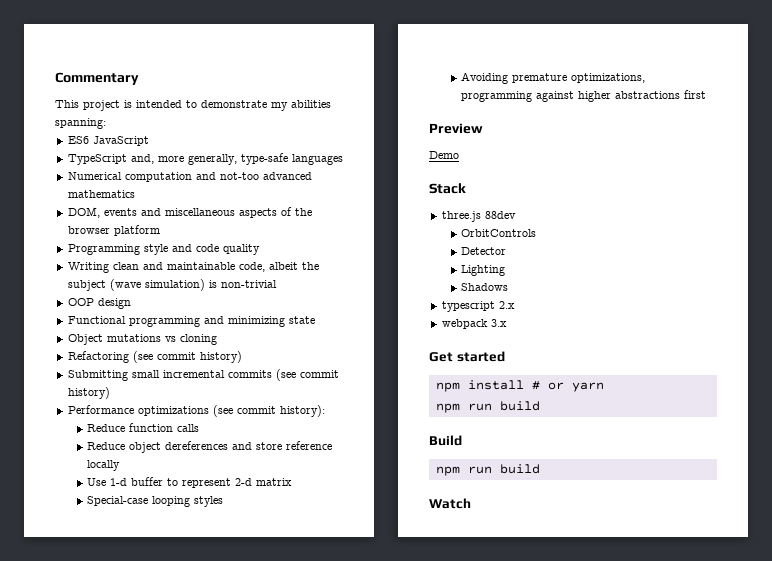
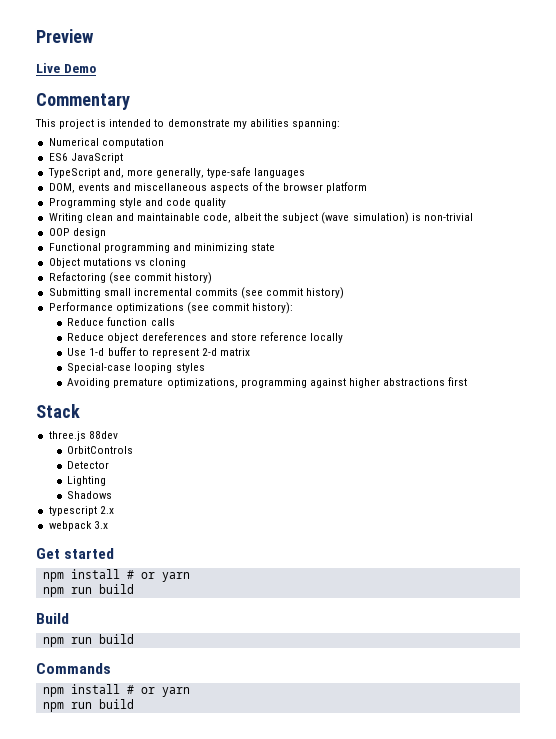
+ Preview
+ Live Demo
+ Numerical computation
- Numerical computation and not-too advanced mathematics
- Preview
- Demo
- Watch
+ Commands
+ npm install # or yarn
+ npm run build

